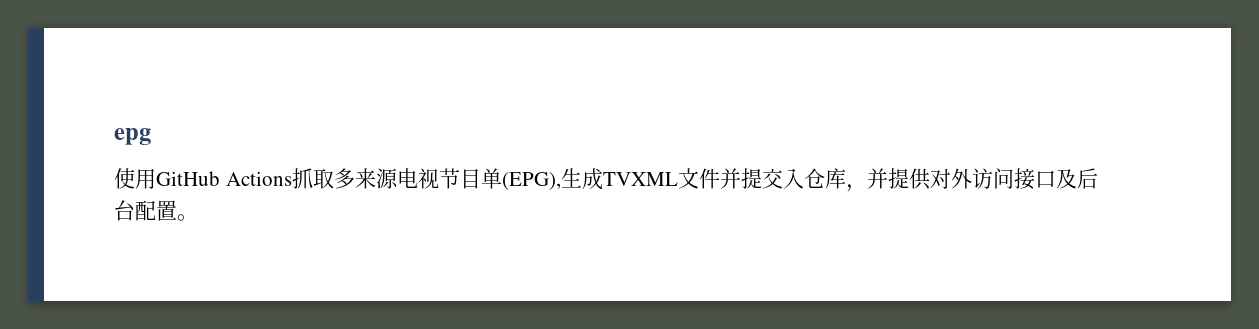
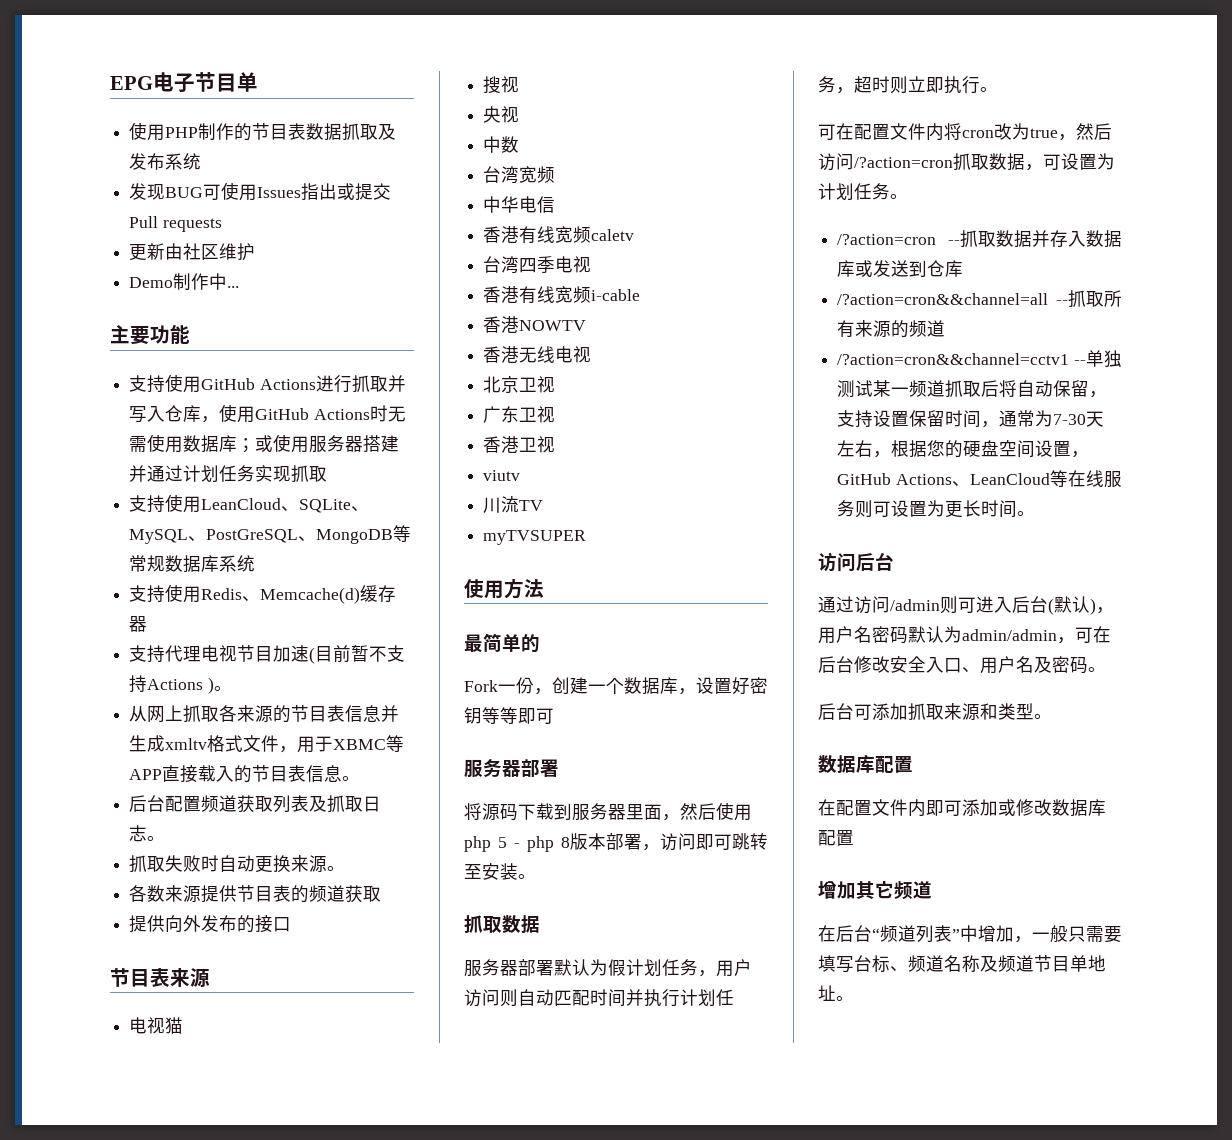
- epg
- 使用GitHub Actions抓取多来源电视节目单(EPG),生成TVXML文件并提交入仓库，并提供对外访问接口及后台配置。
+ EPG电子节目单
+ 使用PHP制作的节目表数据抓取及发布系统
+ 发现BUG可使用Issues指出或提交Pull requests
+ 更新由社区维护
+ Demo制作中...
+ 主要功能
+ 支持使用GitHub Actions进行抓取并写入仓库，使用GitHub Actions时无需使用数据库；或使用服务器搭建并通过计划任务实现抓取
+ 支持使用LeanCloud、SQLite、MySQL、PostGreSQL、MongoDB等常规数据库系统
+ 支持使用Redis、Memcache(d)缓存器
+ 支持代理电视节目加速(目前暂不支持Actions )。
+ 从网上抓取各来源的节目表信息并生成xmltv格式文件，用于XBMC等APP直接载入的节目表信息。
+ 后台配置频道获取列表及抓取日志。
+ 抓取失败时自动更换来源。
+ 各数来源提供节目表的频道获取
+ 提供向外发布的接口
+ 节目表来源
+ 电视猫
+ 搜视
+ 央视
+ 中数
+ 台湾宽频
+ 中华电信
+ 香港有线宽频caletv
+ 台湾四季电视
+ 香港有线宽频i-cable
+ 香港NOWTV
+ 香港无线电视
+ 北京卫视
+ 广东卫视
+ 香港卫视
+ viutv
+ 川流TV
+ myTVSUPER
+ 使用方法
+ 最简单的
+ Fork一份，创建一个数据库，设置好密钥等等即可
+ 服务器部署
+ 将源码下载到服务器里面，然后使用php 5 - php 8版本部署，访问即可跳转至安装。
+ 抓取数据
+ 服务器部署默认为假计划任务，用户访问则自动匹配时间并执行计划任务，超时则立即执行。
+ 可在配置文件内将cron改为true，然后访问/?action=cron抓取数据，可设置为计划任务。
+ /?action=cron --抓取数据并存入数据库或发送到仓库
+ /?action=cron&&channel=all --抓取所有来源的频道
+ /?action=cron&&channel=cctv1 --单独测试某一频道抓取后将自动保留，支持设置保留时间，通常为7-30天左右，根据您的硬盘空间设置，GitHub Actions、LeanCloud等在线服务则可设置为更长时间。
+ 访问后台
+ 通过访问/admin则可进入后台(默认)，用户名密码默认为admin/admin，可在后台修改安全入口、用户名及密码。
+ 后台可添加抓取来源和类型。
+ 数据库配置
+ 在配置文件内即可添加或修改数据库配置
+ 增加其它频道
+ 在后台“频道列表”中增加，一般只需要填写台标、频道名称及频道节目单地址。

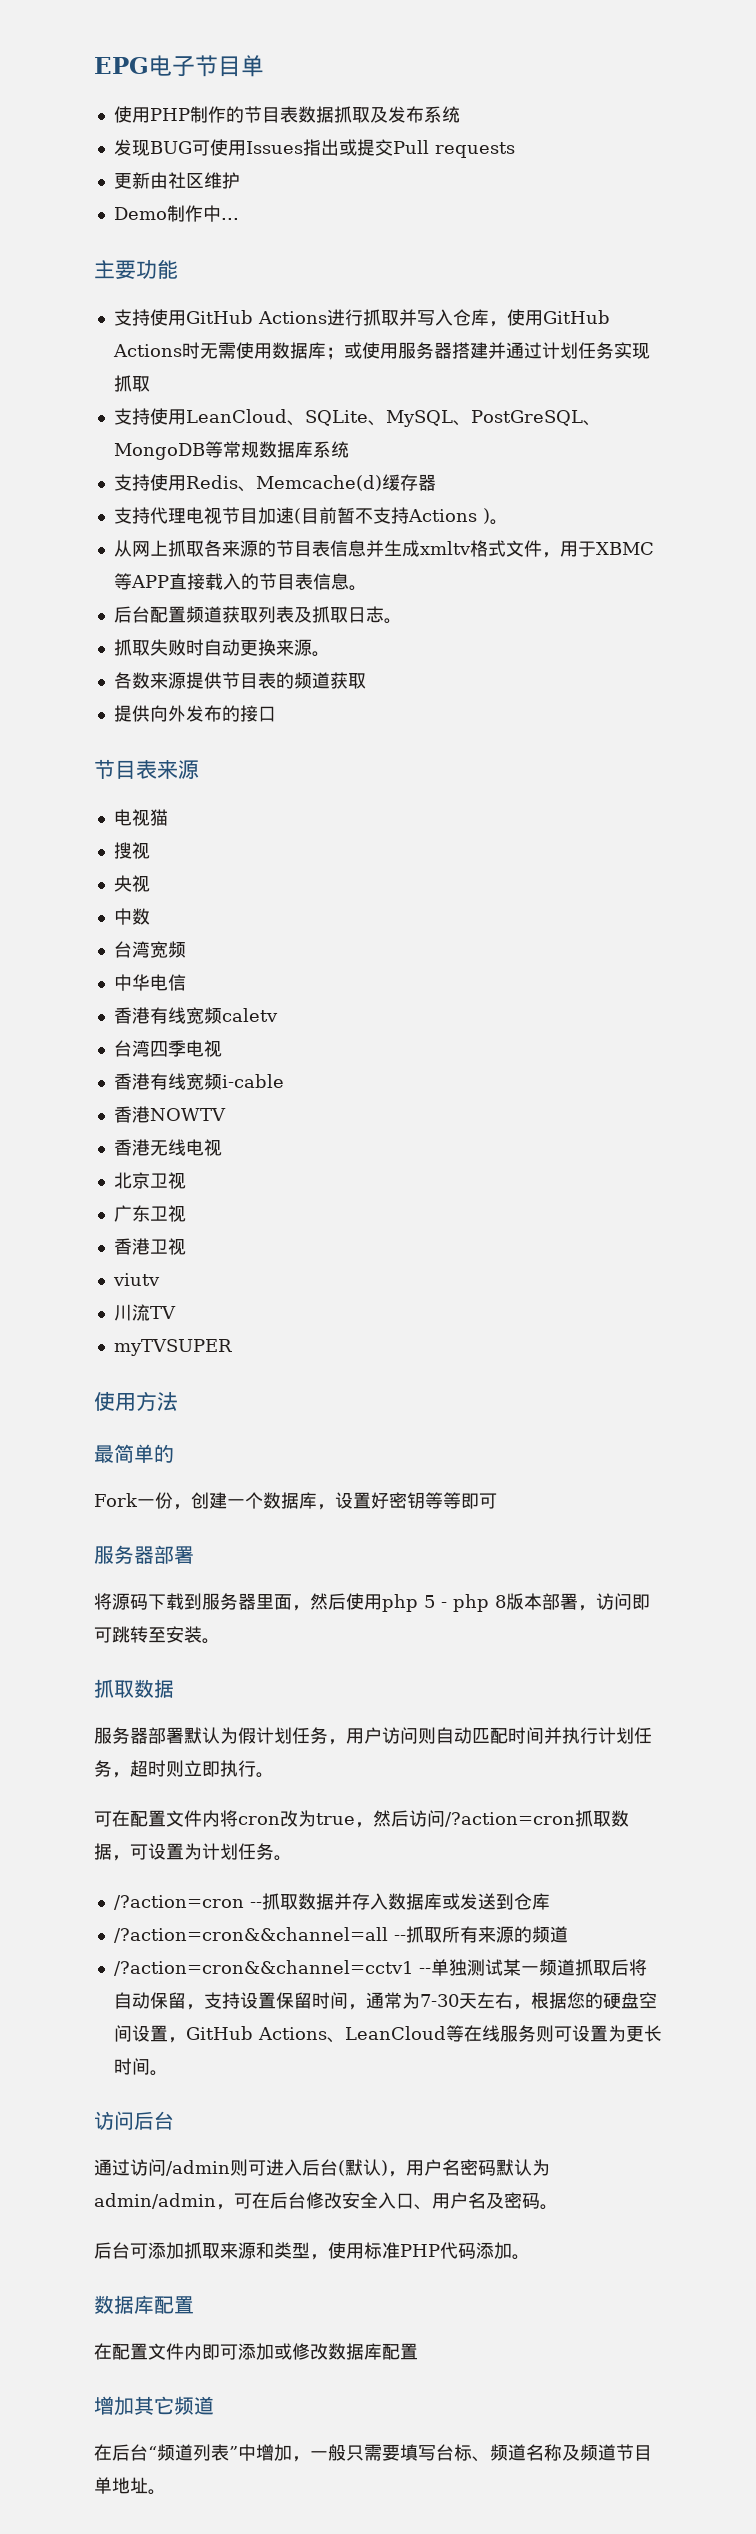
- 后台可添加抓取来源和类型。
+ 后台可添加抓取来源和类型，使用标准PHP代码添加。

